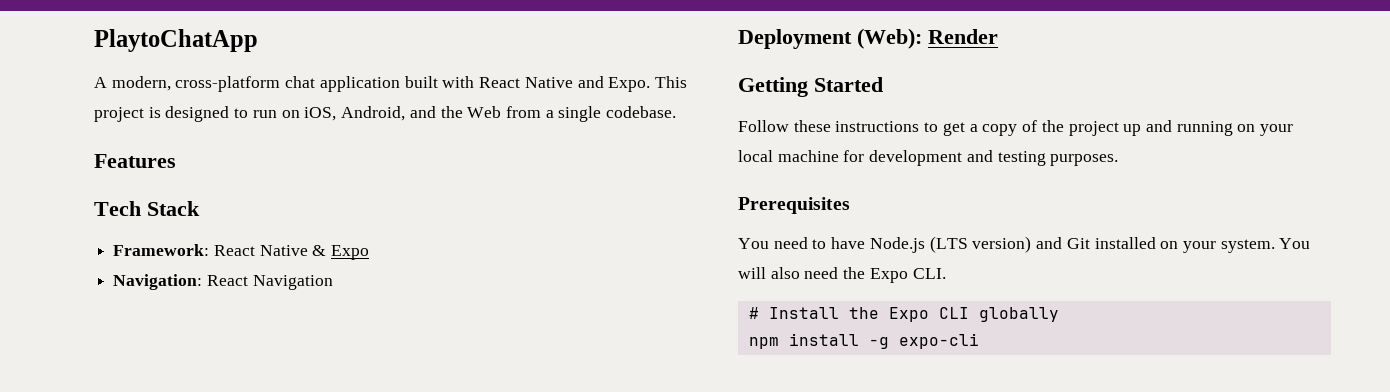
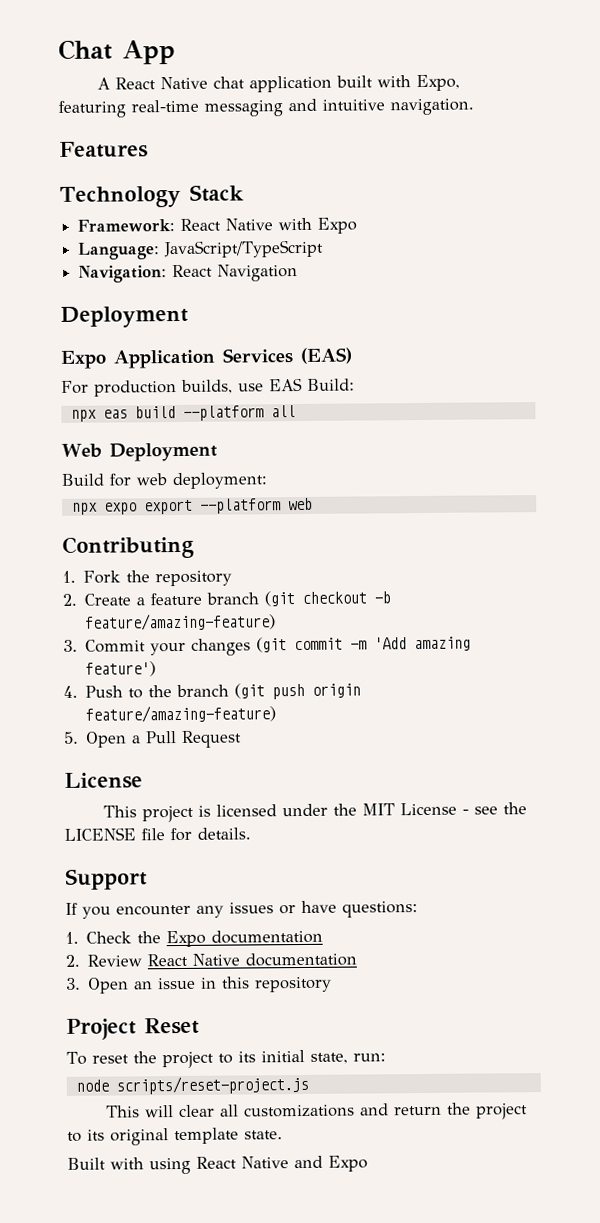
- PlaytoChatApp
+ Chat App
- A modern, cross-platform chat application built with React Native and Expo. This project is designed to run on iOS, Android, and the Web from a single codebase.
+ A React Native chat application built with Expo, featuring real-time messaging and intuitive navigation.
- Tech Stack
+ Technology Stack
- Framework: React Native & Expo
+ Framework: React Native with Expo
+ Language: JavaScript/TypeScript
  Navigation: React Navigation
- Deployment (Web): Render
- Getting Started
- Follow these instructions to get a copy of the project up and running on your local machine for development and testing purposes.
- Prerequisites
- You need to have Node.js (LTS version) and Git installed on your system. You will also need the Expo CLI.
- # Install the Expo CLI globally
- npm install -g expo-cli
+ Deployment
+ Expo Application Services (EAS)
+ For production builds, use EAS Build:
+ npx eas build --platform all
+ Web Deployment
+ Build for web deployment:
+ npx expo export --platform web
+ Contributing
+ 1. Fork the repository
+ 2. Create a feature branch (git checkout -b feature/amazing-feature)
+ 3. Commit your changes (git commit -m 'Add amazing feature')
+ 4. Push to the branch (git push origin feature/amazing-feature)
+ 5. Open a Pull Request
+ License
+ This project is licensed under the MIT License - see the LICENSE file for details.
+ Support
+ If you encounter any issues or have questions:
+ 1. Check the Expo documentation
+ 2. Review React Native documentation
+ 3. Open an issue in this repository
+ Project Reset
+ To reset the project to its initial state, run:
+ node scripts/reset-project.js
+ This will clear all customizations and return the project to its original template state.
+ Built with using React Native and Expo

